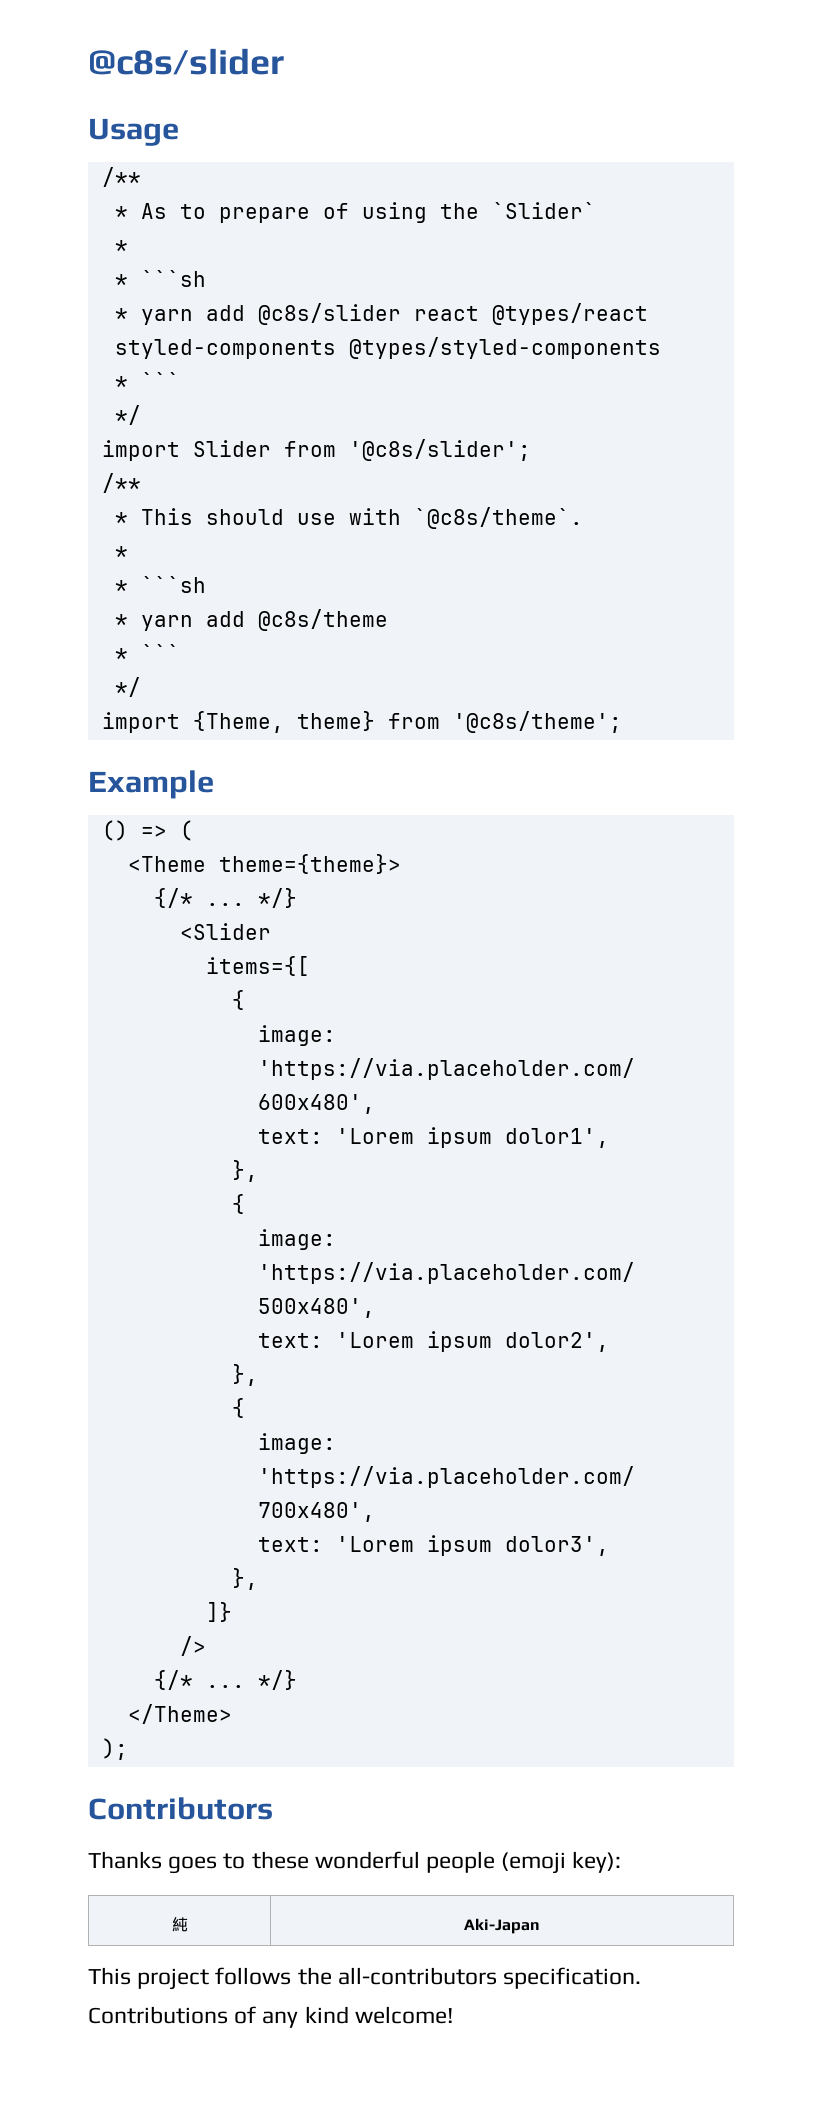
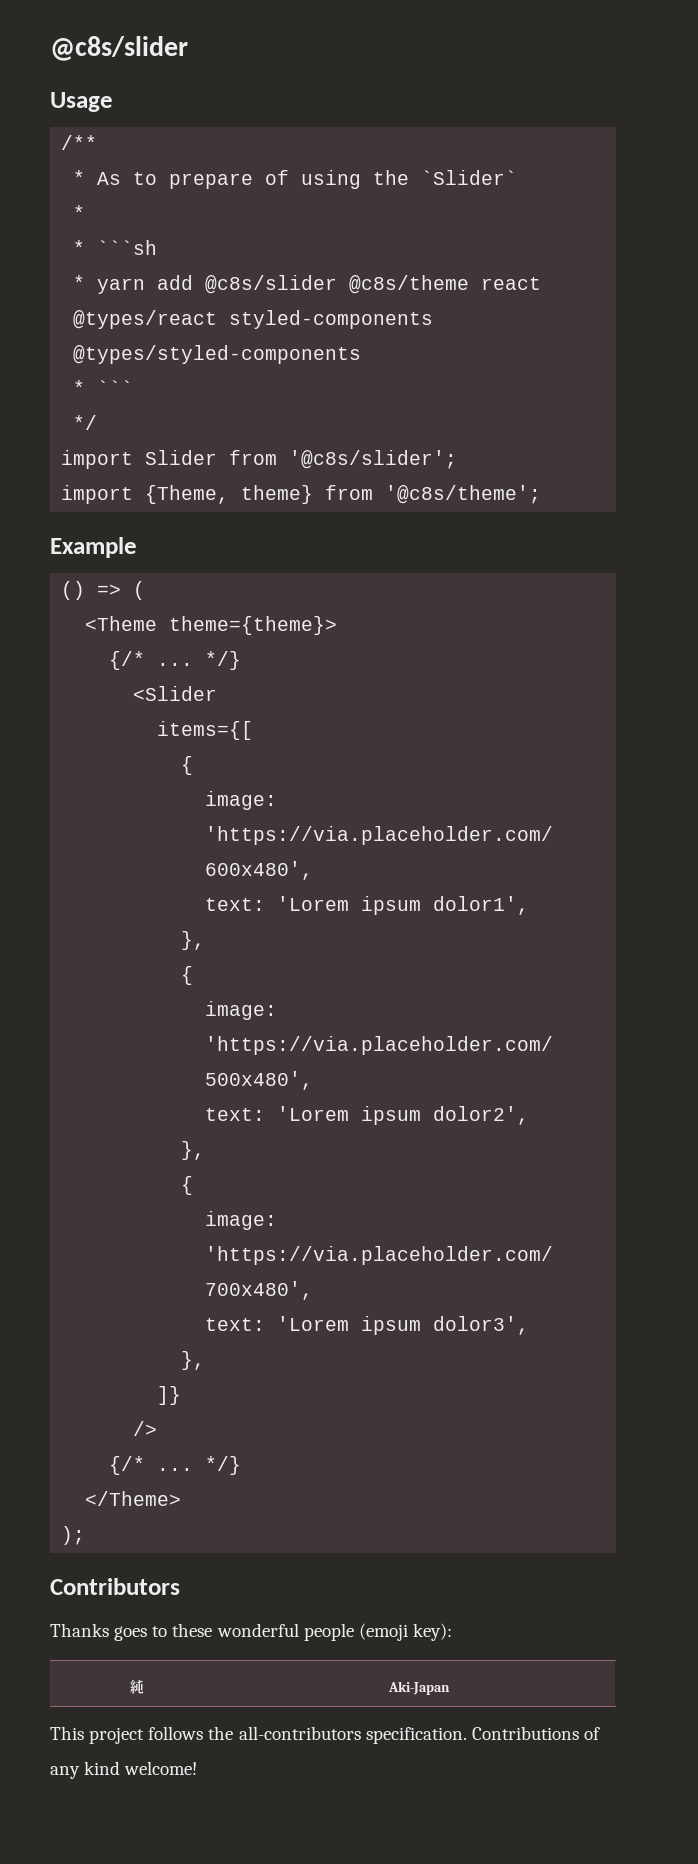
- * yarn add @c8s/slider react @types/react styled-components @types/styled-components
+ * yarn add @c8s/slider @c8s/theme react @types/react styled-components @types/styled-components
  import Slider from '@c8s/slider';
- /**
- * This should use with `@c8s/theme`.
- *
- * ```sh
- * yarn add @c8s/theme
- * ```
- */

